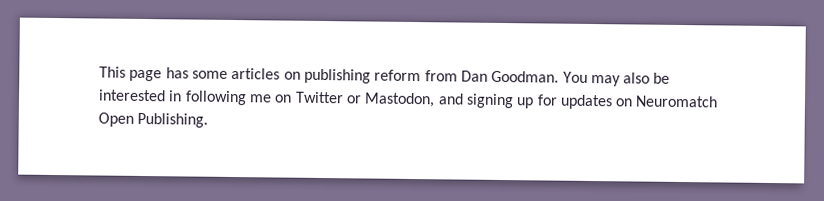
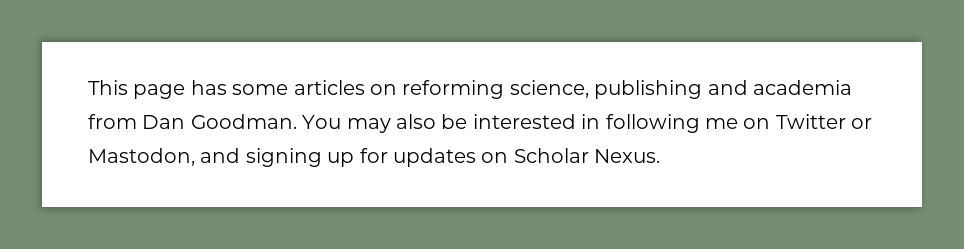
- This page has some articles on publishing reform from Dan Goodman.
+ This page has some articles on reforming science, publishing and academia from Dan Goodman.
- You may also be interested in following me on Twitter or Mastodon, and signing up for updates on Neuromatch Open Publishing.
+ You may also be interested in following me on Twitter or Mastodon, and signing up for updates on Scholar Nexus.

